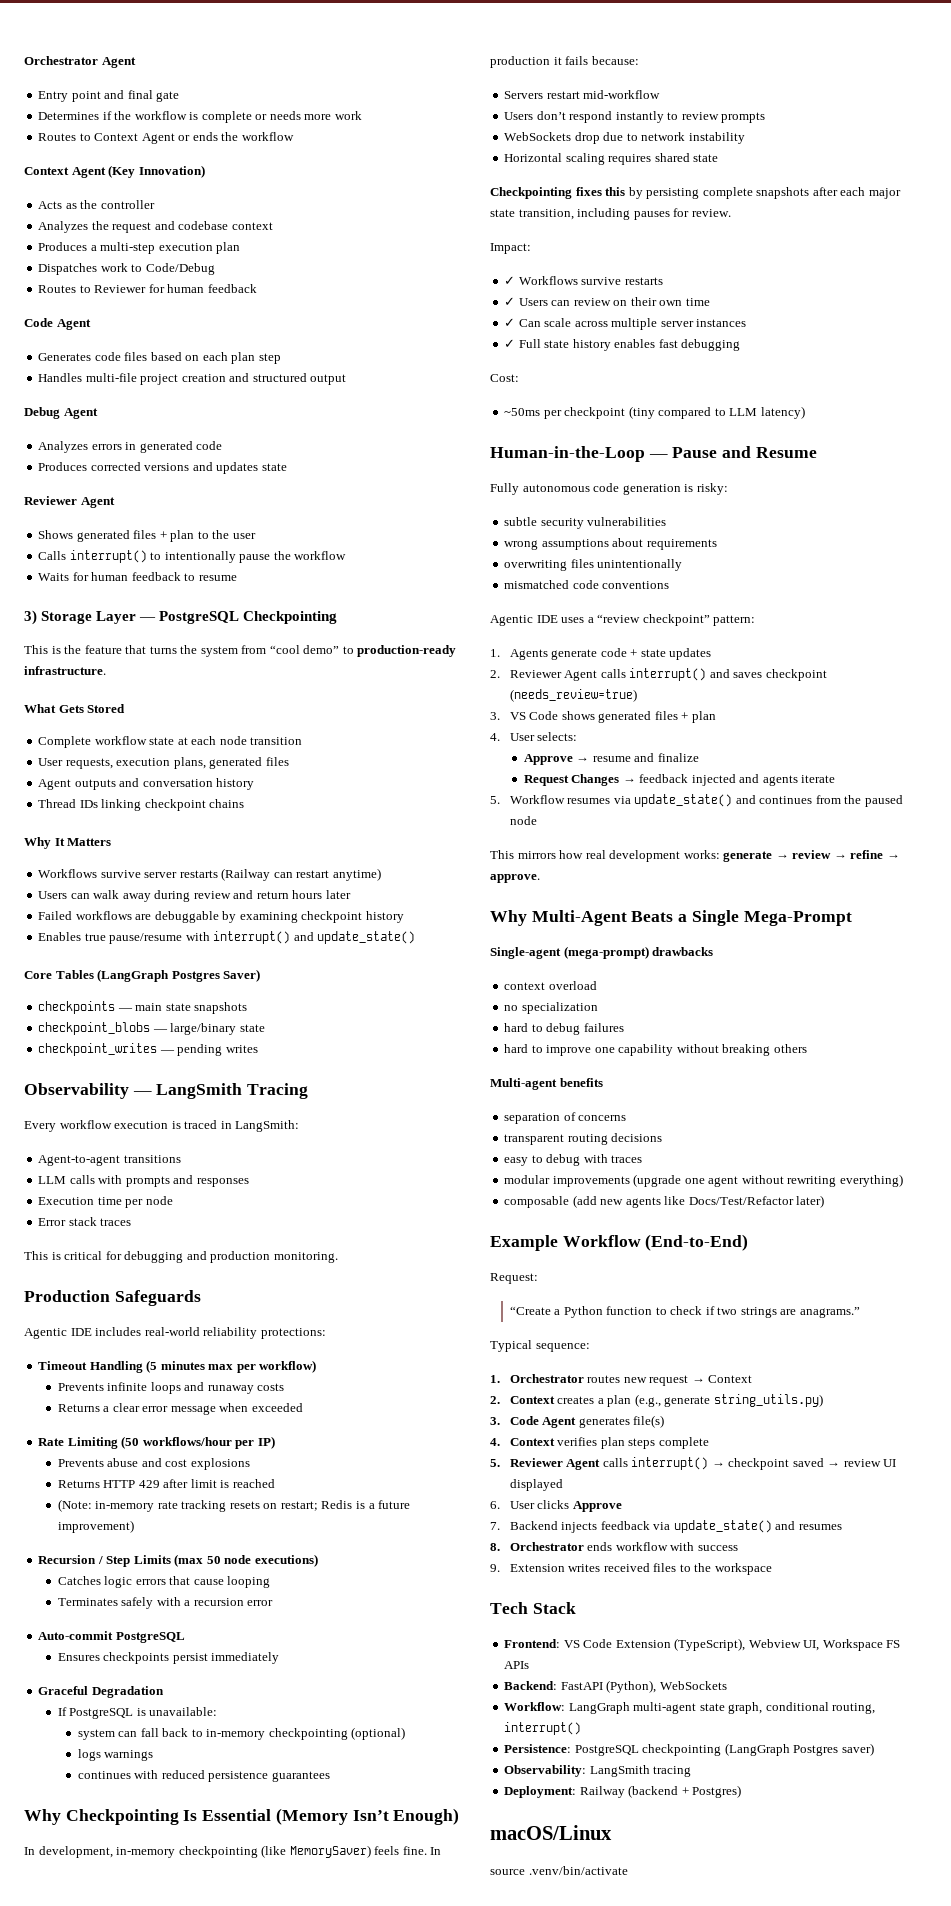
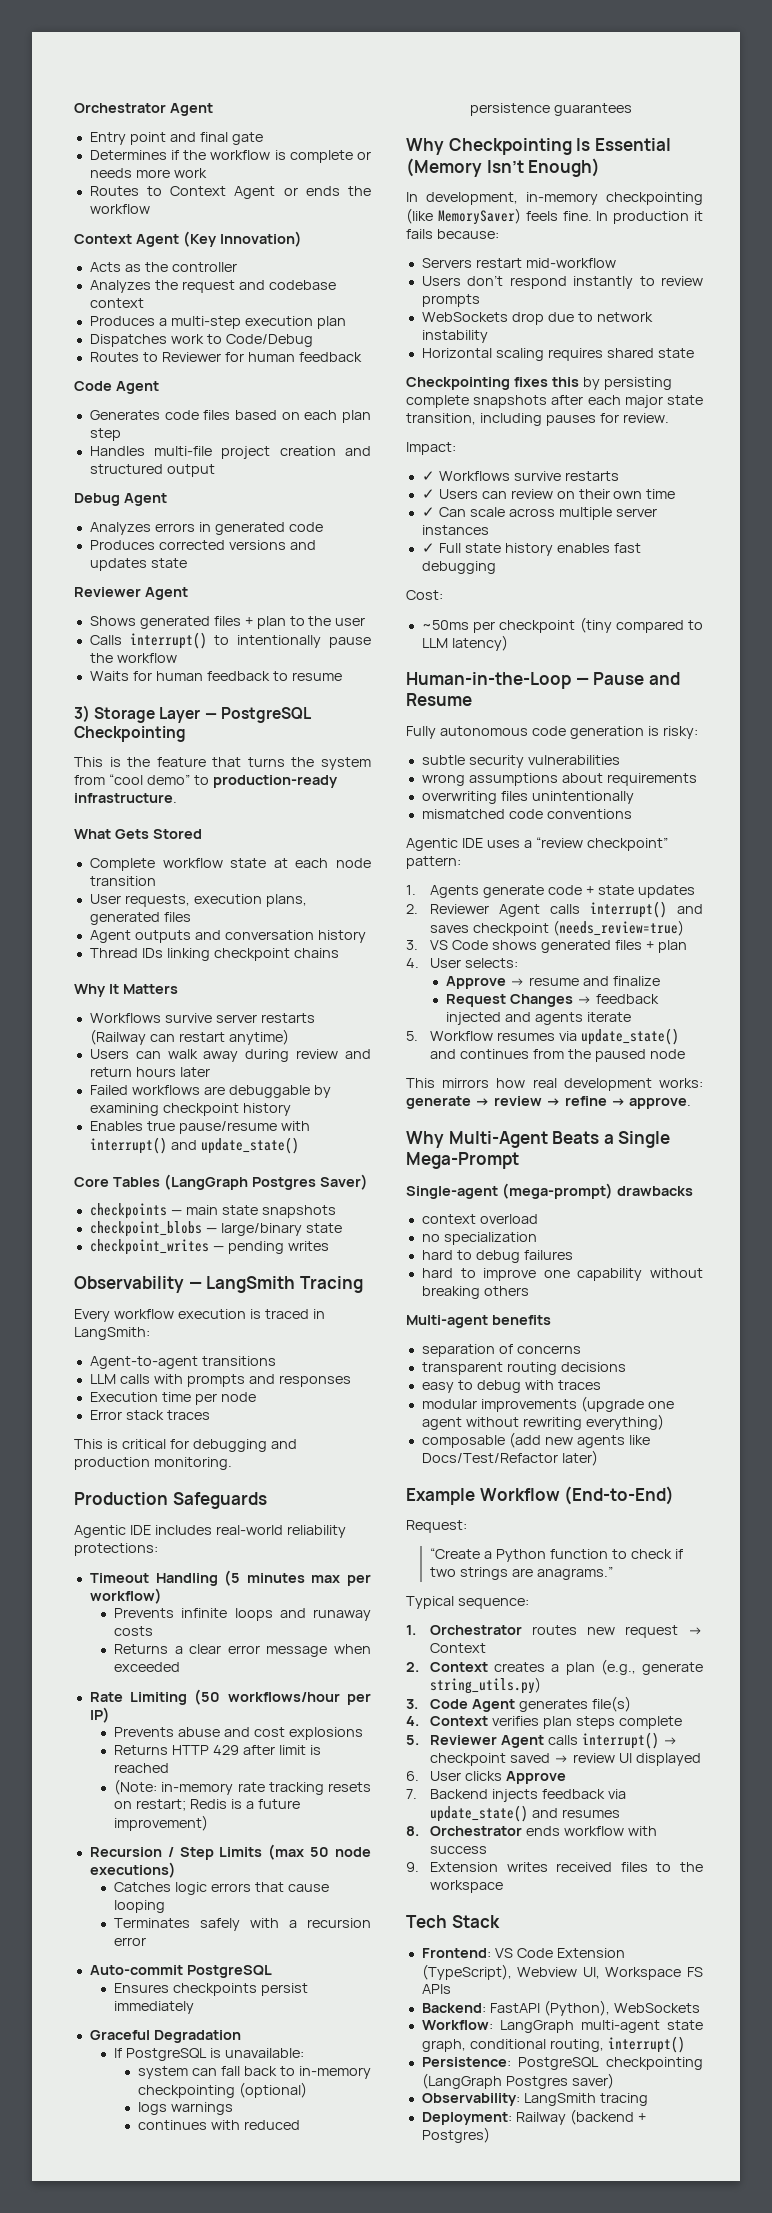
- macOS/Linux
- source .venv/bin/activate

